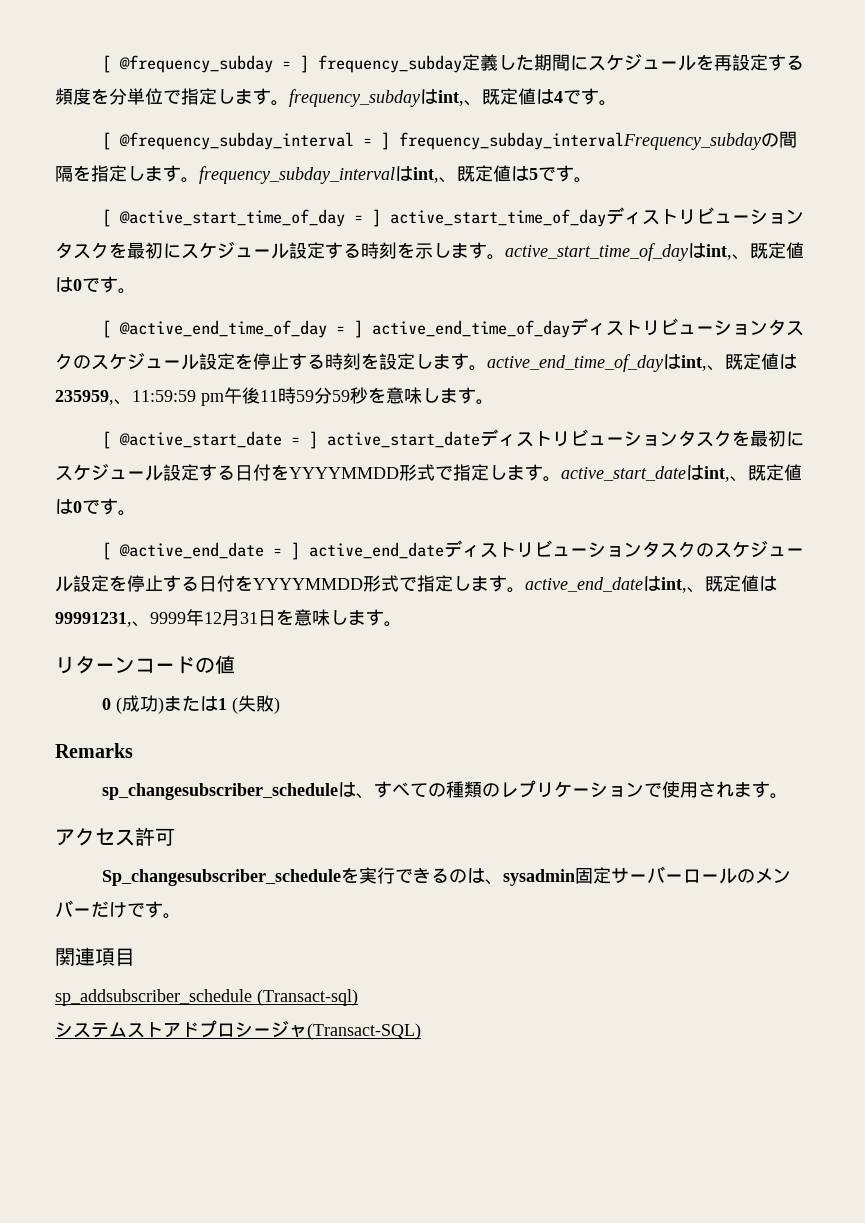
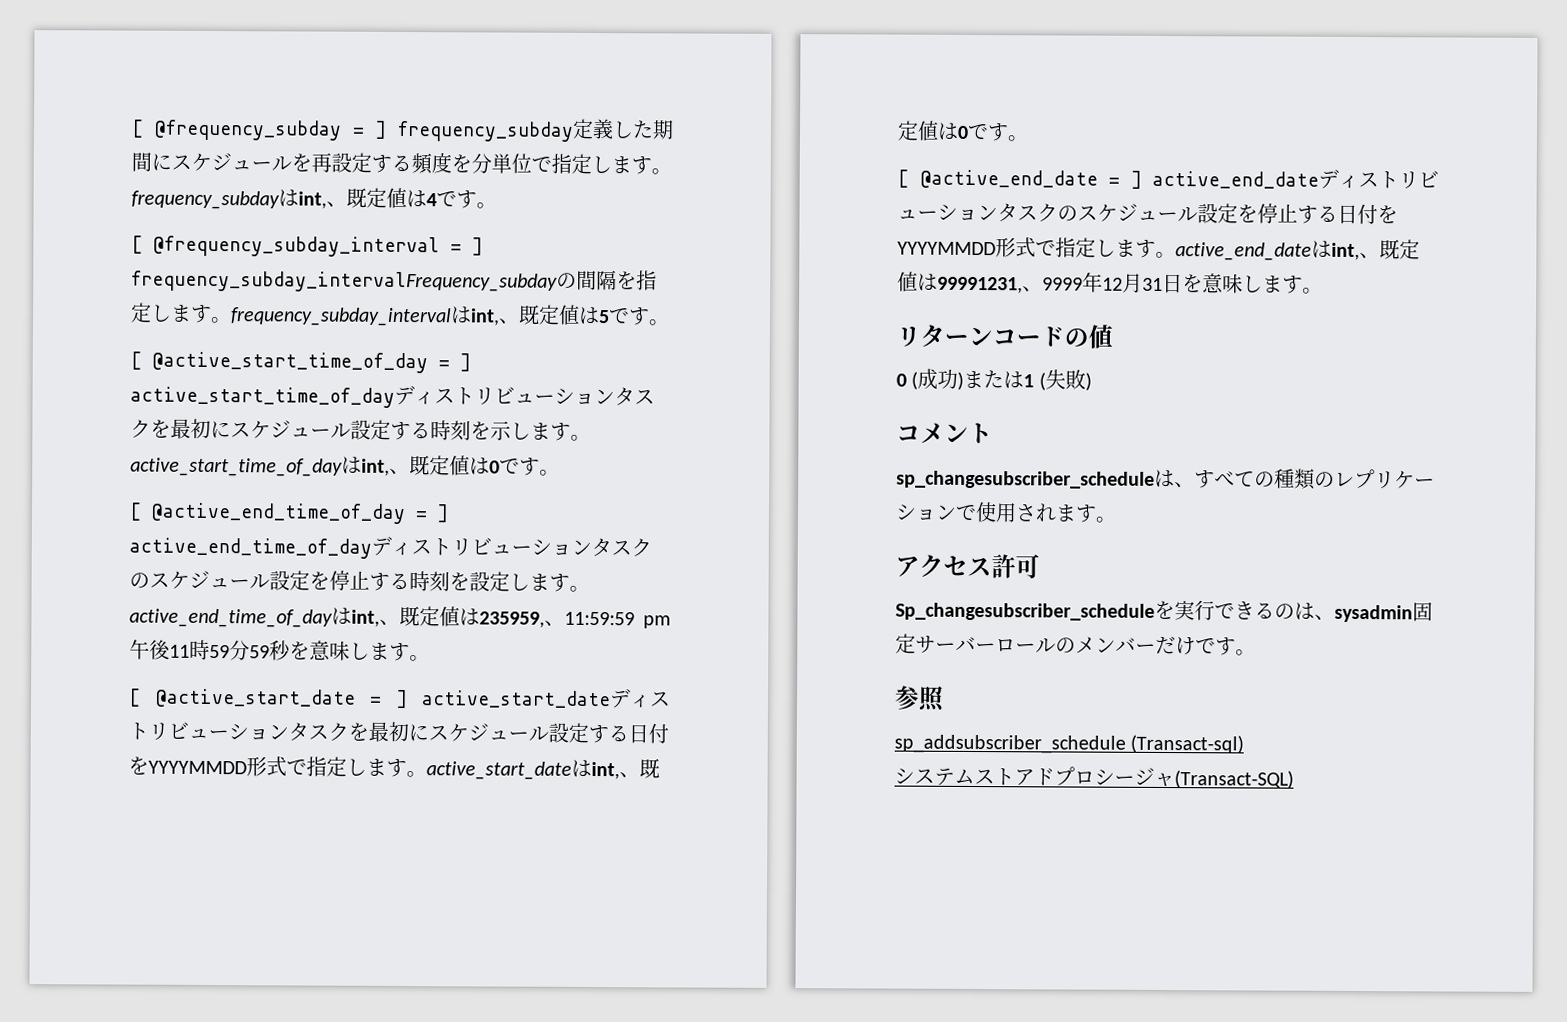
- Remarks
+ コメント
- 関連項目
+ 参照

